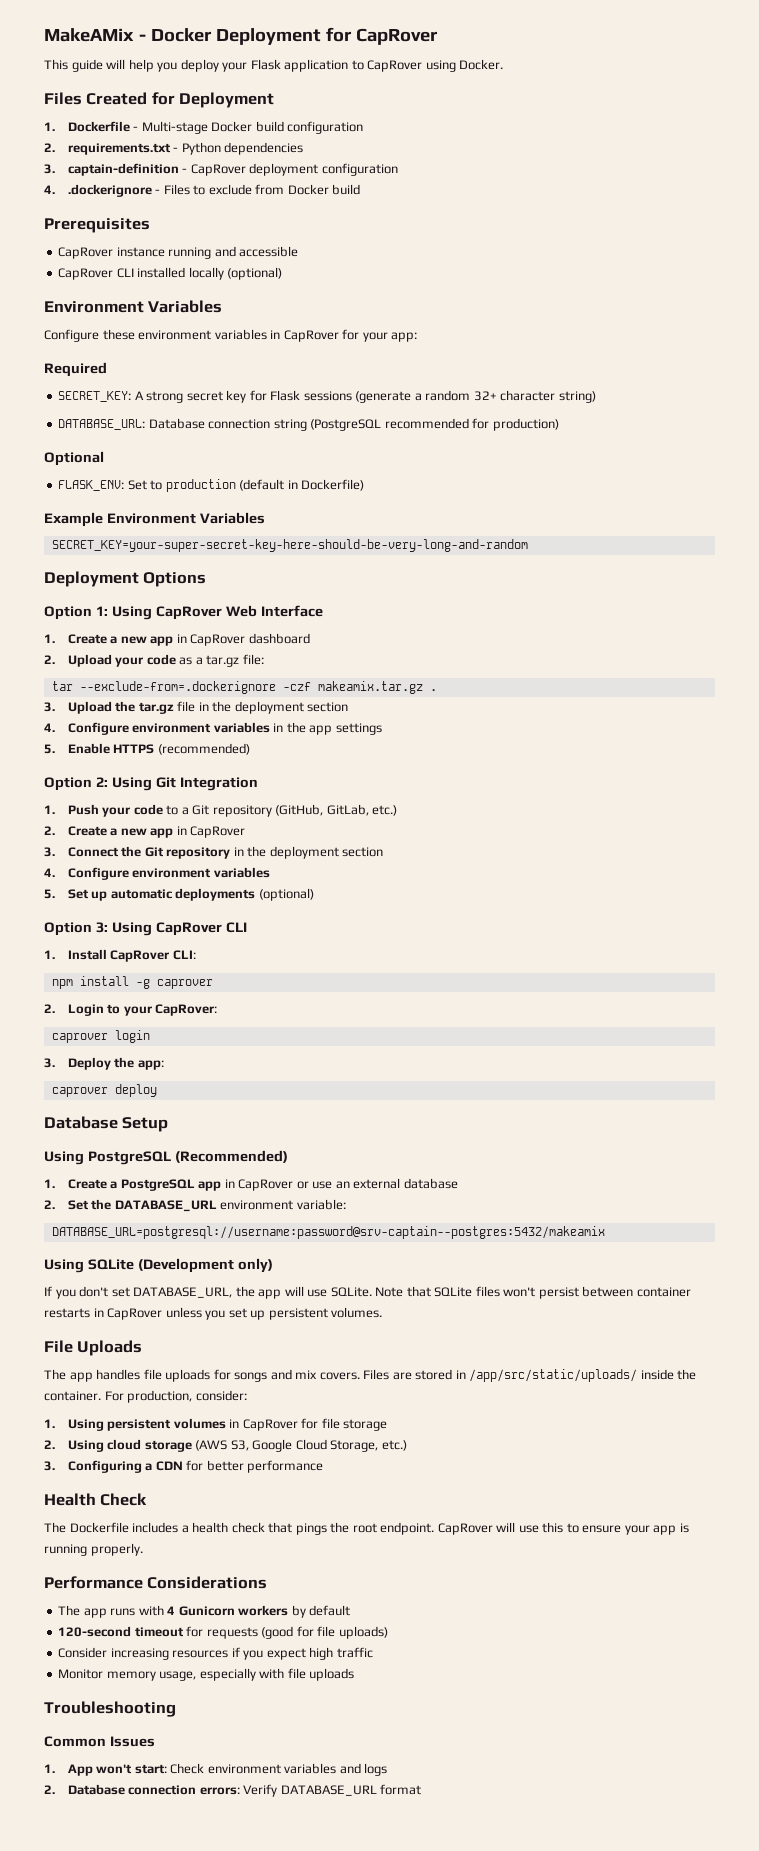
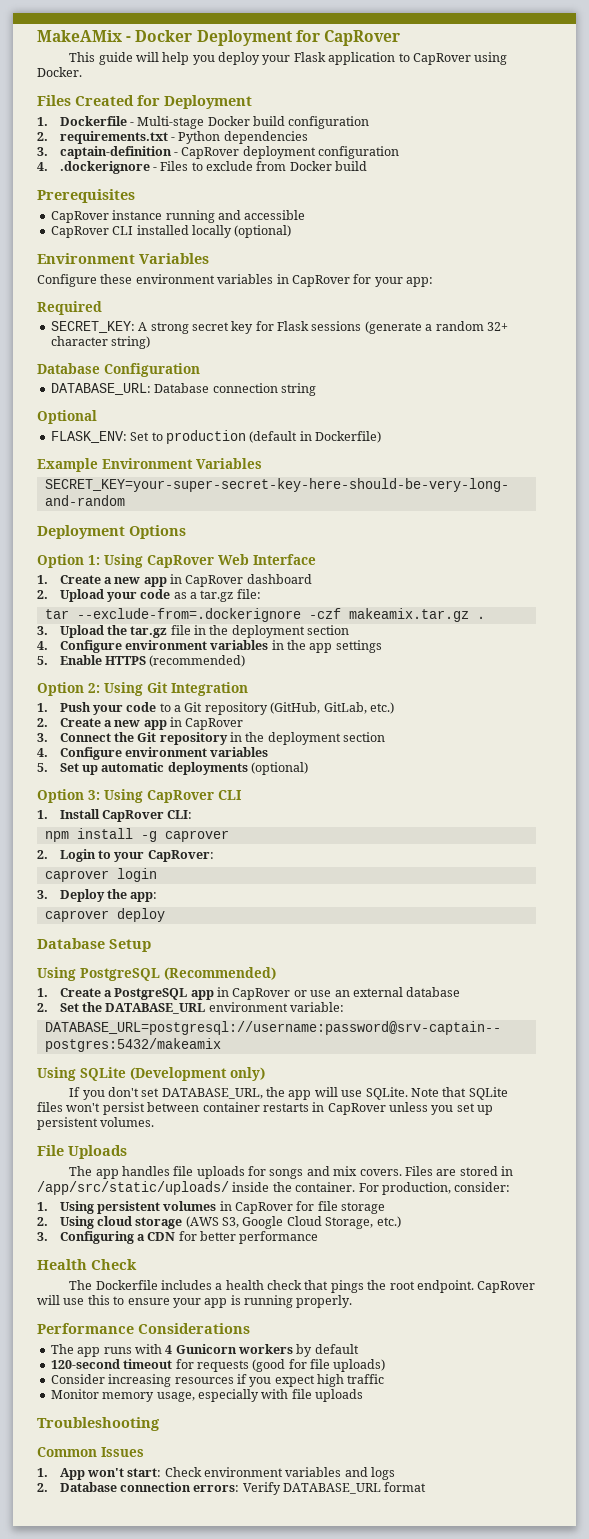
+ Database Configuration
- DATABASE_URL: Database connection string (PostgreSQL recommended for production)
+ DATABASE_URL: Database connection string

